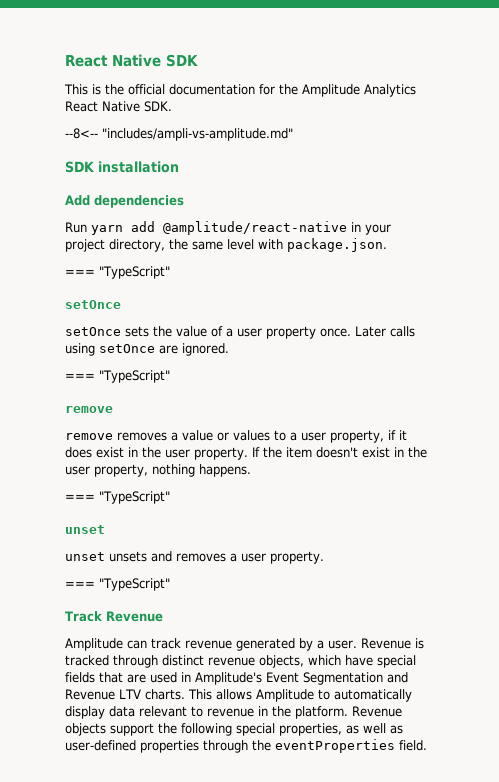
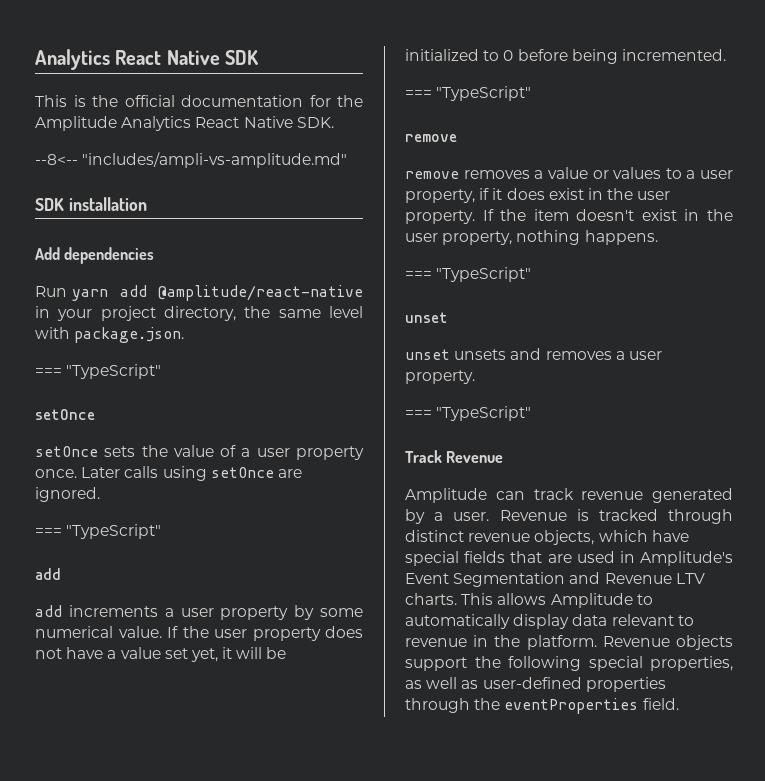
- React Native SDK
+ Analytics React Native SDK
  Later calls using setOnce are ignored.
+ === "TypeScript"
+ add
+ add increments a user property by some numerical value. If the user property does not have a value set yet, it will be initialized to 0 before being incremented.

